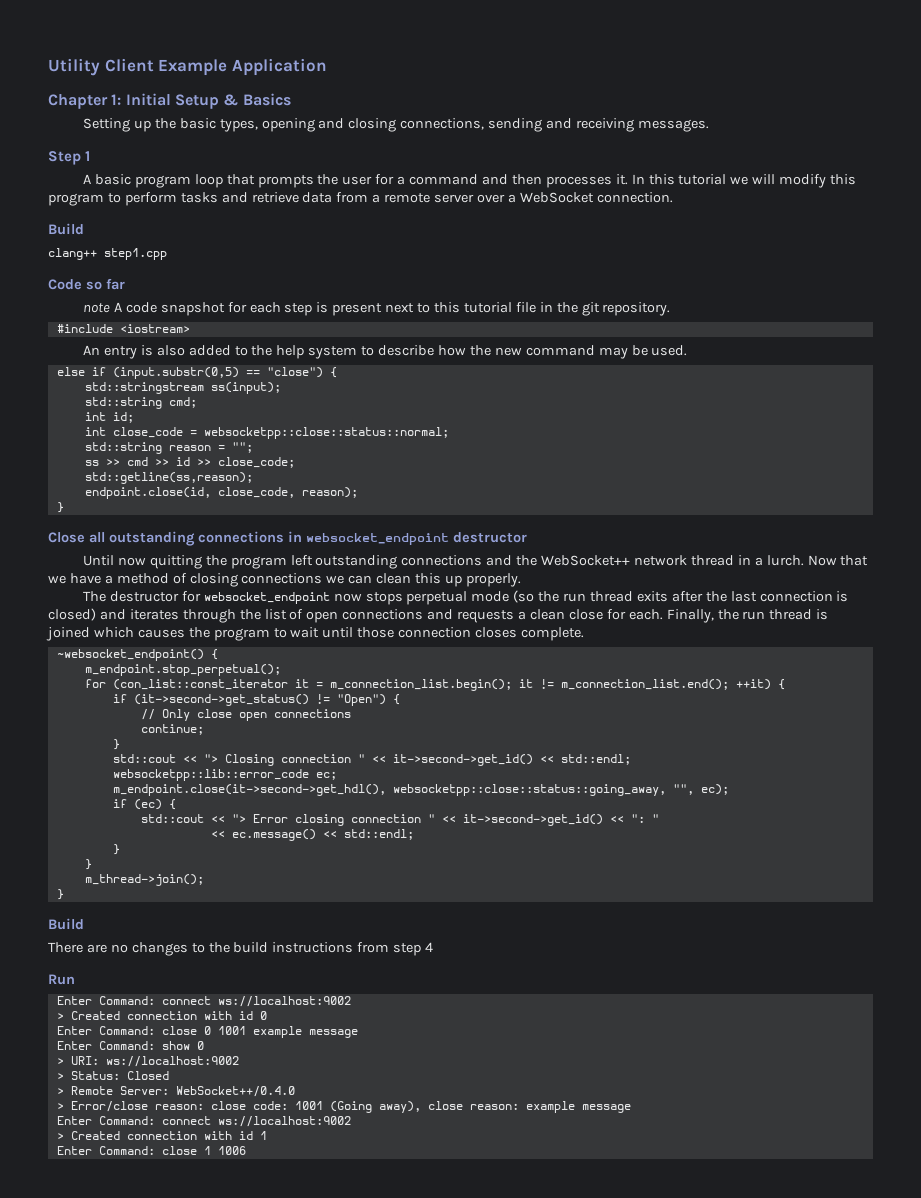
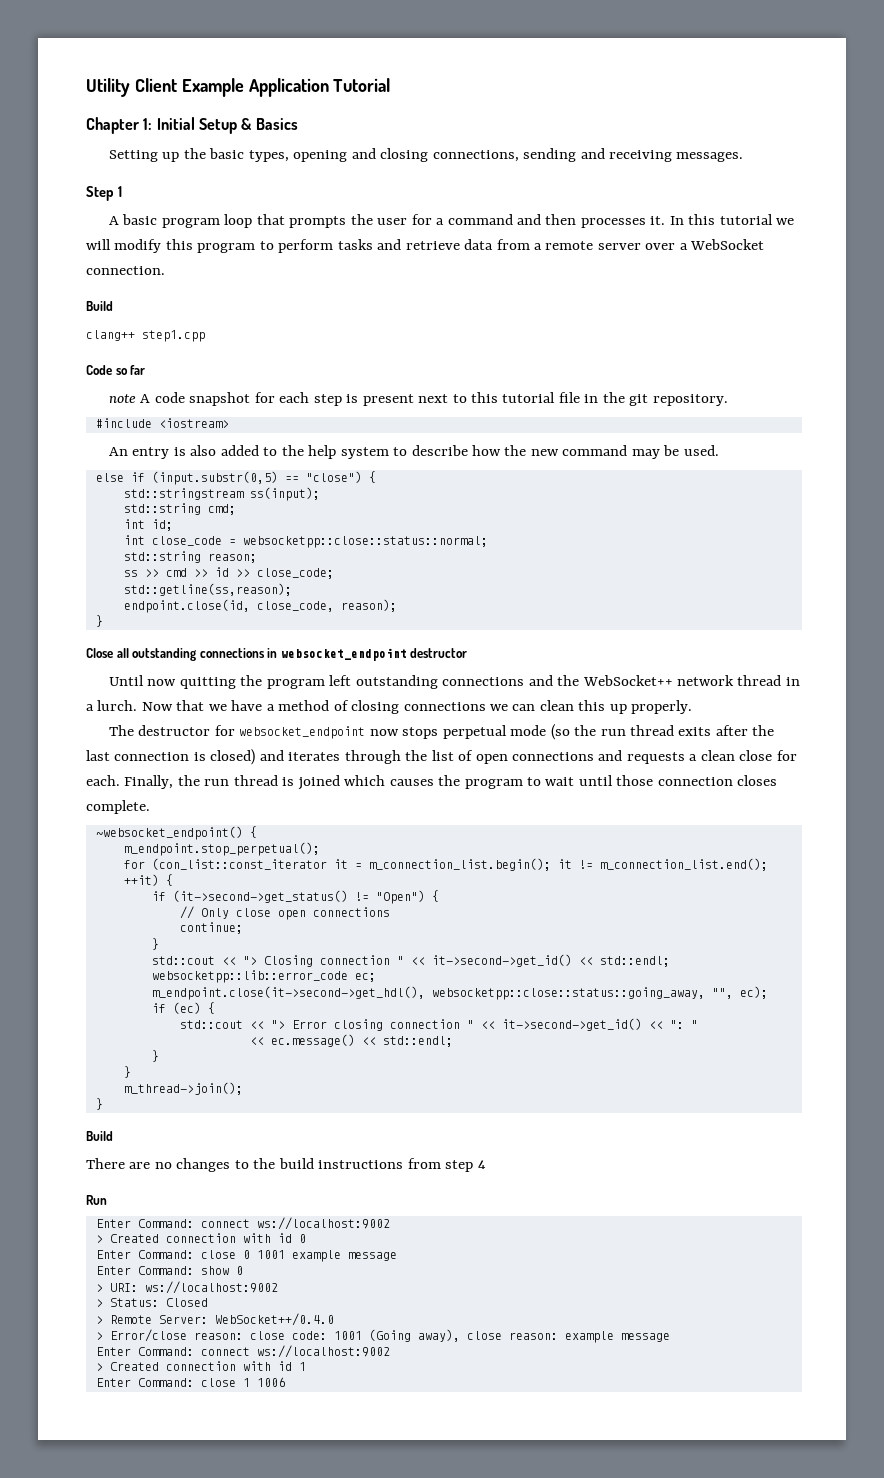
- Utility Client Example Application
+ Utility Client Example Application Tutorial
- std::string reason = "";
+ std::string reason;

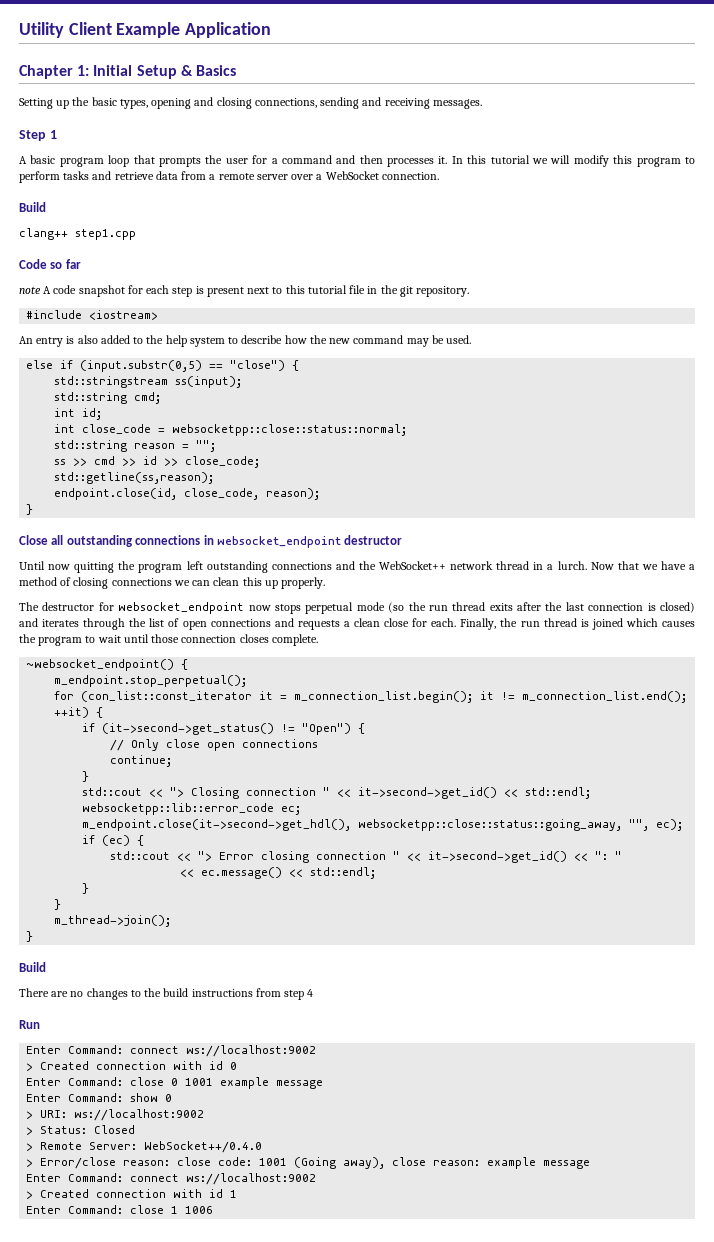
- Utility Client Example Application Tutorial
+ Utility Client Example Application
- std::string reason;
+ std::string reason = "";

